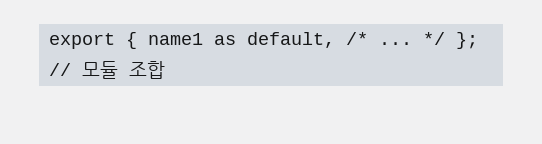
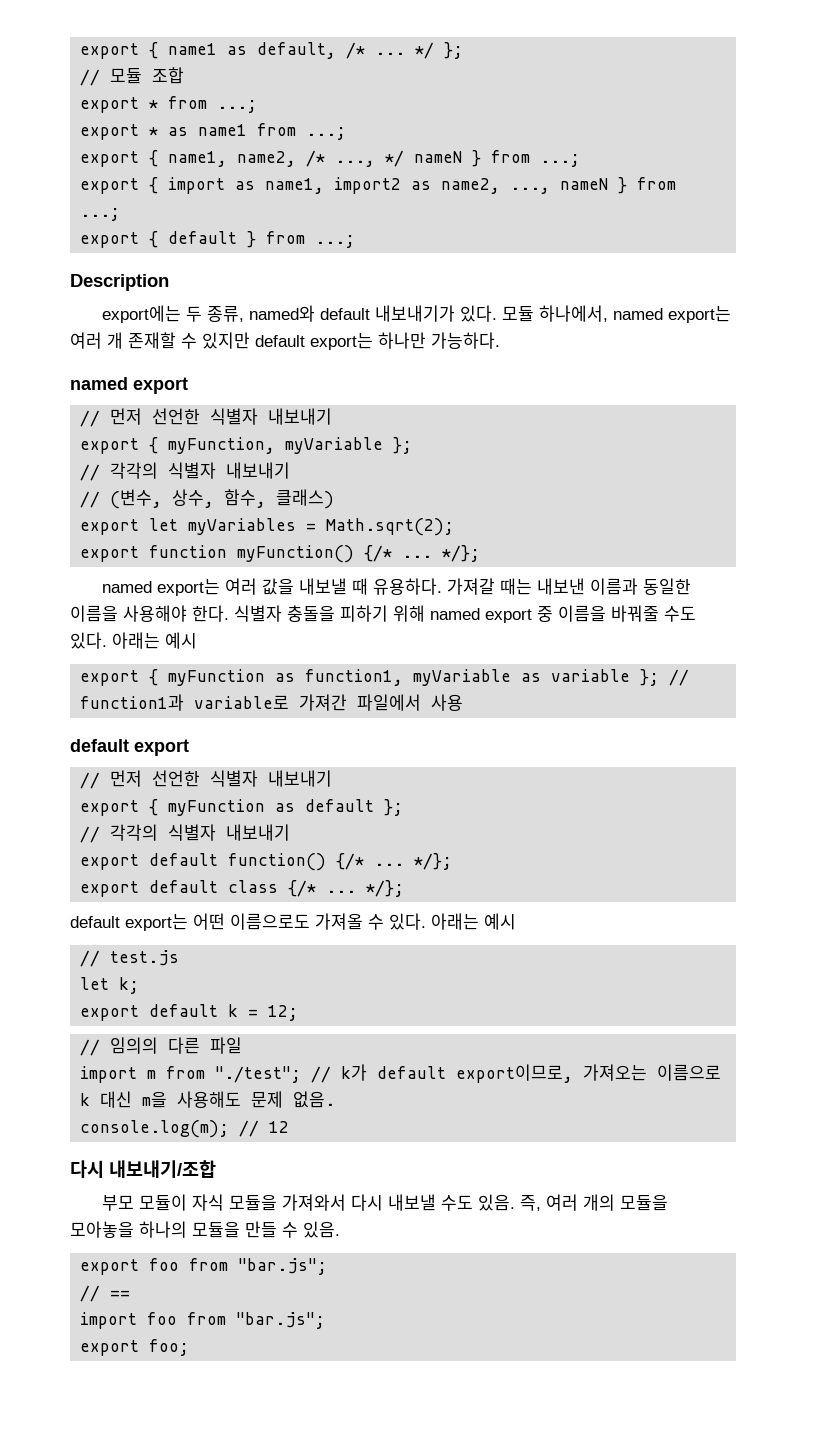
+ export * from ...;
+ export * as name1 from ...;
+ export { name1, name2, /* ..., */ nameN } from ...;
+ export { import as name1, import2 as name2, ..., nameN } from ...;
+ export { default } from ...;
+ Description
+ export에는 두 종류, named와 default 내보내기가 있다. 모듈 하나에서, named export는 여러 개 존재할 수 있지만 default export는 하나만 가능하다.
+ named export
+ // 먼저 선언한 식별자 내보내기
+ export { myFunction, myVariable };
+ // 각각의 식별자 내보내기
+ // (변수, 상수, 함수, 클래스)
+ export let myVariables = Math.sqrt(2);
+ export function myFunction() {/* ... */};
+ named export는 여러 값을 내보낼 때 유용하다. 가져갈 때는 내보낸 이름과 동일한 이름을 사용해야 한다. 식별자 충돌을 피하기 위해 named export 중 이름을 바꿔줄 수도 있다. 아래는 예시
+ export { myFunction as function1, myVariable as variable }; // function1과 variable로 가져간 파일에서 사용
+ default export
+ // 먼저 선언한 식별자 내보내기
+ export { myFunction as default };
+ // 각각의 식별자 내보내기
+ export default function() {/* ... */};
+ export default class {/* ... */};
+ default export는 어떤 이름으로도 가져올 수 있다. 아래는 예시
+ // test.js
+ let k;
+ export default k = 12;
+ // 임의의 다른 파일
+ import m from "./test"; // k가 default export이므로, 가져오는 이름으로 k 대신 m을 사용해도 문제 없음.
+ console.log(m); // 12
+ 다시 내보내기/조합
+ 부모 모듈이 자식 모듈을 가져와서 다시 내보낼 수도 있음. 즉, 여러 개의 모듈을 모아놓을 하나의 모듈을 만들 수 있음.
+ export foo from "bar.js";
+ // ==
+ import foo from "bar.js";
+ export foo;

